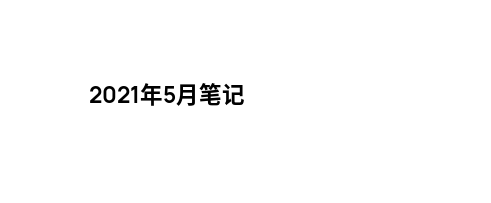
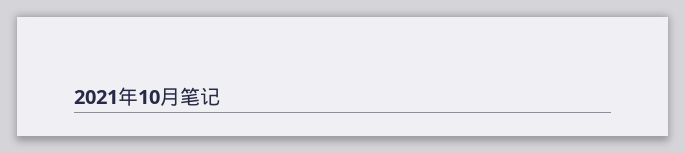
- 2021年5月笔记
+ 2021年10月笔记

